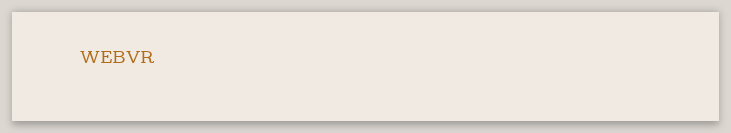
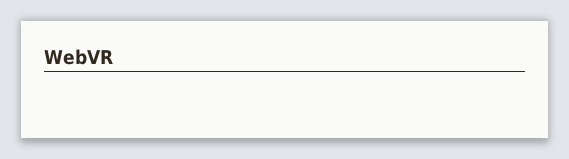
- WEBVR
+ WebVR

